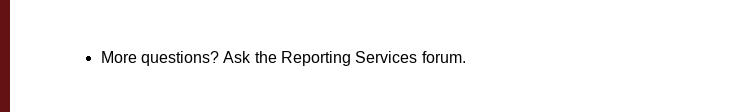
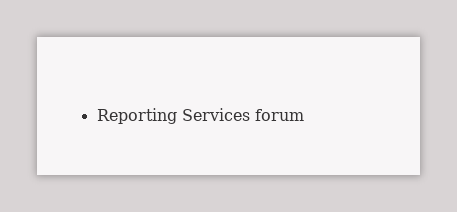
- More questions? Ask the Reporting Services forum.
+ Reporting Services forum

